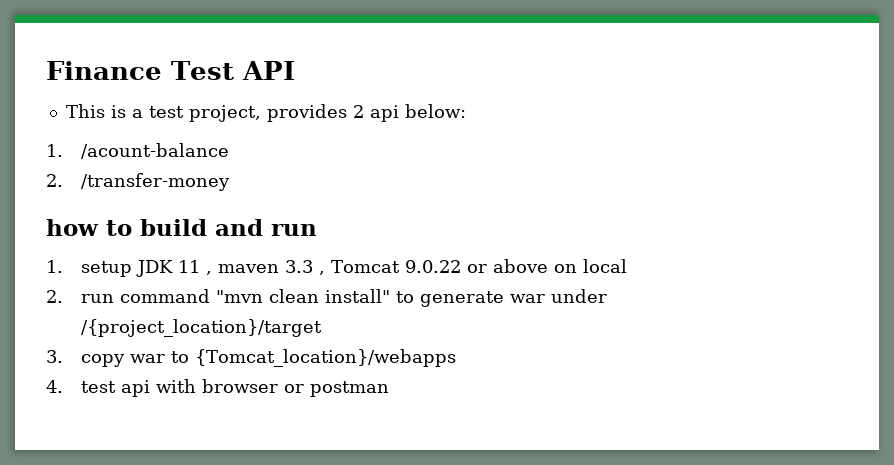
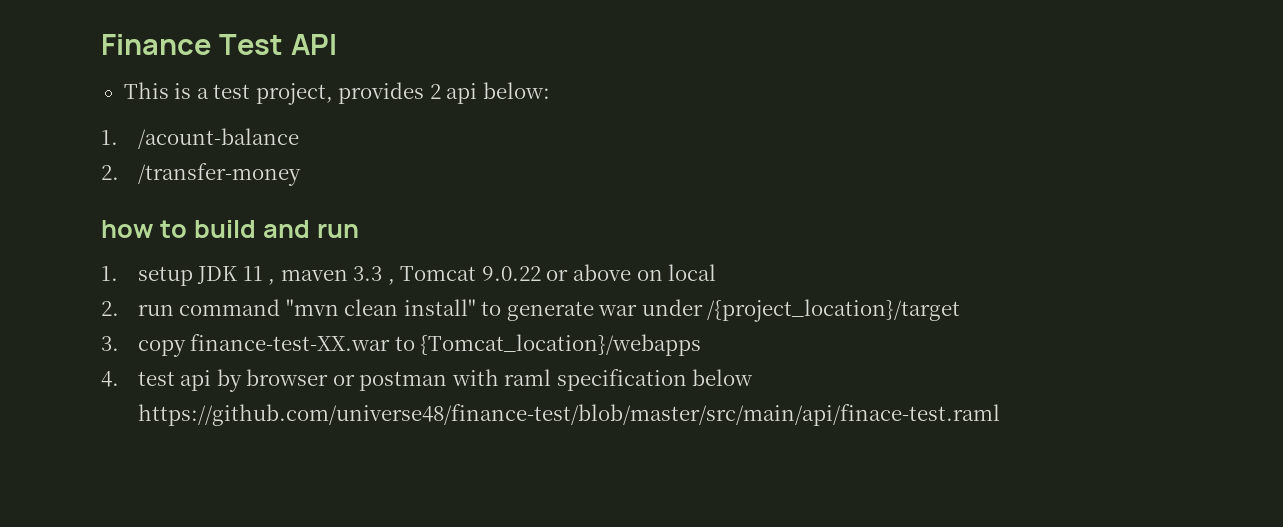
- 3. copy war to {Tomcat_location}/webapps
+ 3. copy finance-test-XX.war to {Tomcat_location}/webapps
- 4. test api with browser or postman
+ 4. test api by browser or postman with raml specification below https://github.com/universe48/finance-test/blob/master/src/main/api/finace-test.raml

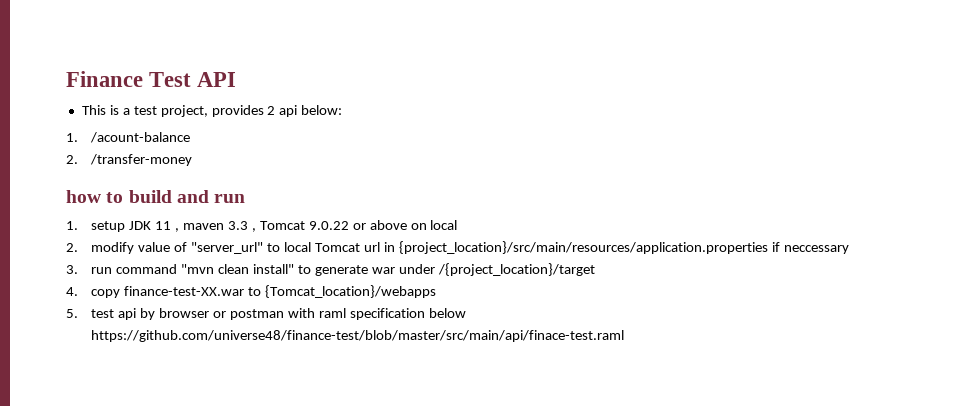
- 2. run command "mvn clean install" to generate war under /{project_location}/target
+ 2. modify value of "server_url" to local Tomcat url in {project_location}/src/main/resources/application.properties if neccessary
+ 3. run command "mvn clean install" to generate war under /{project_location}/target
- 3. copy finance-test-XX.war to {Tomcat_location}/webapps
+ 4. copy finance-test-XX.war to {Tomcat_location}/webapps
- 4. test api by browser or postman with raml specification below https://github.com/universe48/finance-test/blob/master/src/main/api/finace-test.raml
+ 5. test api by browser or postman with raml specification below https://github.com/universe48/finance-test/blob/master/src/main/api/finace-test.raml

